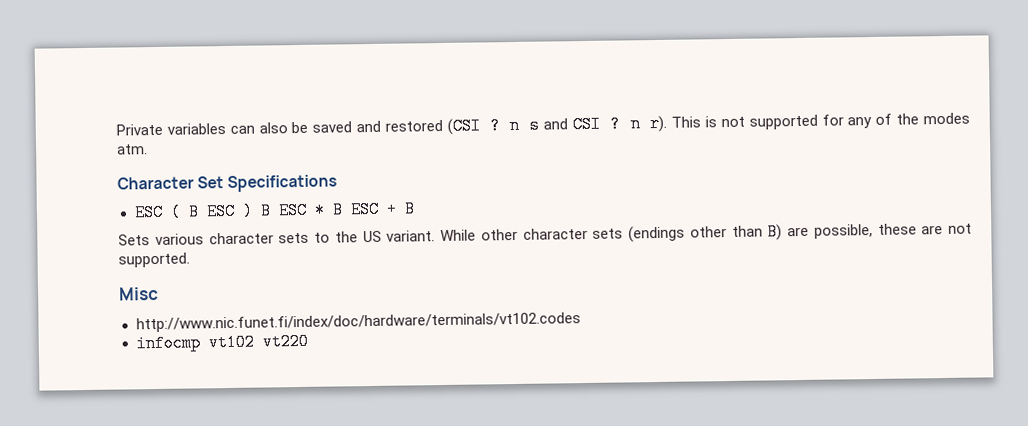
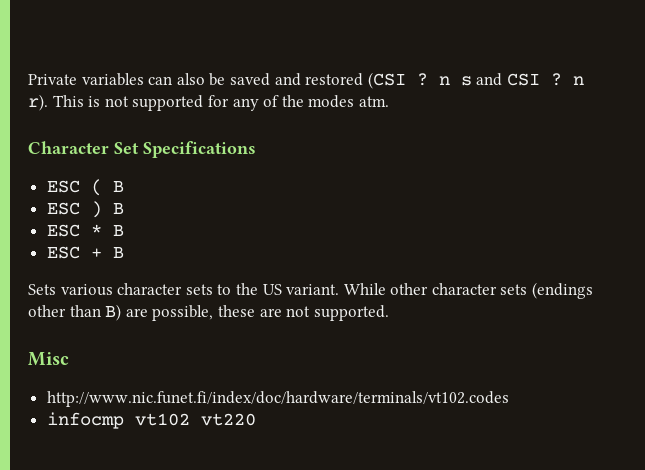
- ESC ( B ESC ) B ESC * B ESC + B
+ ESC ( B
+ ESC ) B
+ ESC * B
+ ESC + B

